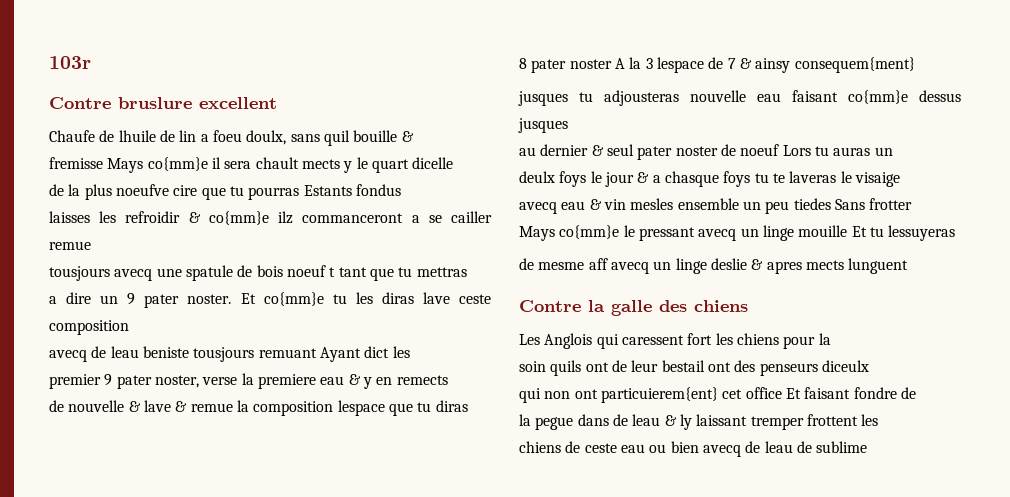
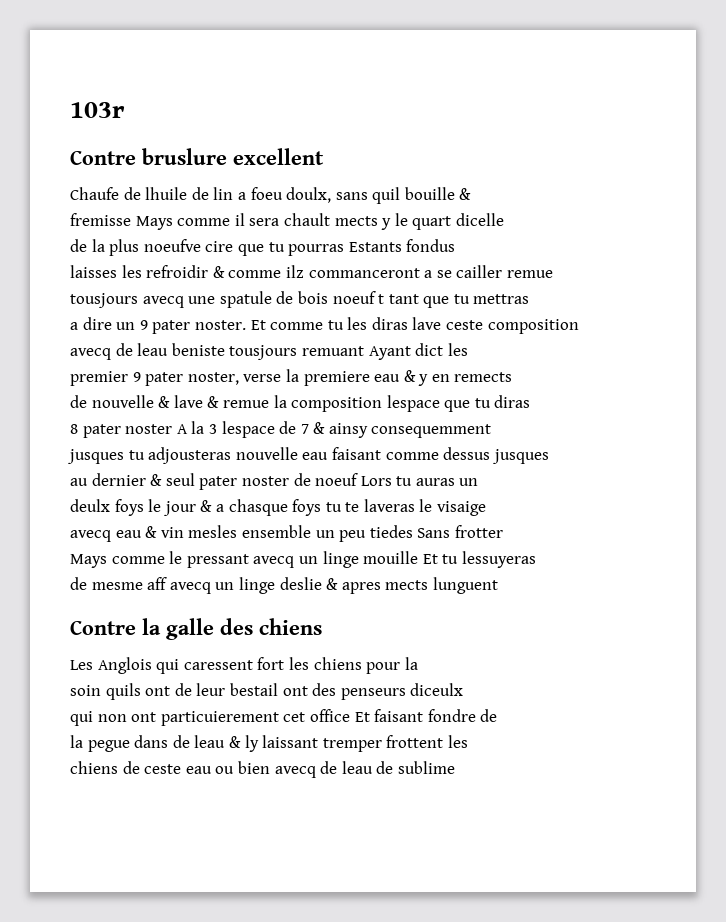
- fremisse Mays co{mm}e il sera chault mects y le quart dicelle
+ fremisse Mays comme il sera chault mects y le quart dicelle
- laisses les refroidir & co{mm}e ilz commanceront a se cailler remue
+ laisses les refroidir & comme ilz commanceront a se cailler remue
- Et co{mm}e tu les diras lave ceste composition
+ Et comme tu les diras lave ceste composition
- 8 pater noster A la 3 lespace de 7 & ainsy consequem{ment}
+ 8 pater noster A la 3 lespace de 7 & ainsy consequemment
- jusques tu adjousteras nouvelle eau faisant co{mm}e dessus jusques
+ jusques tu adjousteras nouvelle eau faisant comme dessus jusques
- Mays co{mm}e le pressant avecq un linge mouille Et tu lessuyeras
+ Mays comme le pressant avecq un linge mouille Et tu lessuyeras
- qui non ont particuierem{ent} cet office Et faisant fondre de
+ qui non ont particuierement cet office Et faisant fondre de

